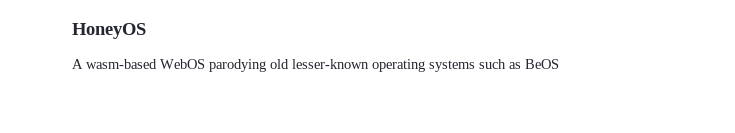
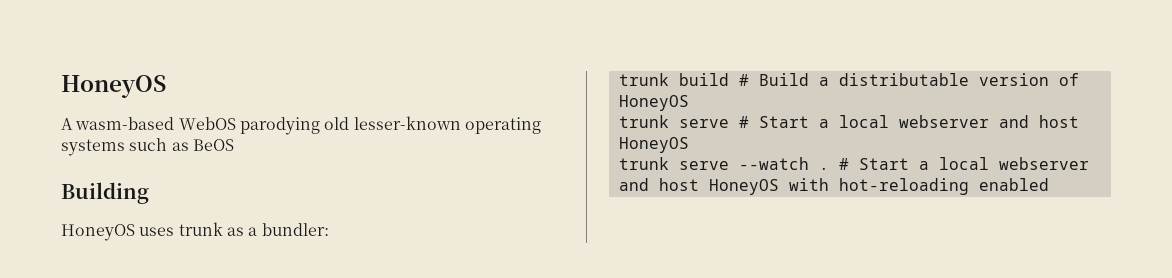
+ Building
+ HoneyOS uses trunk as a bundler:
+ trunk build # Build a distributable version of HoneyOS
+ trunk serve # Start a local webserver and host HoneyOS
+ trunk serve --watch . # Start a local webserver and host HoneyOS with hot-reloading enabled

